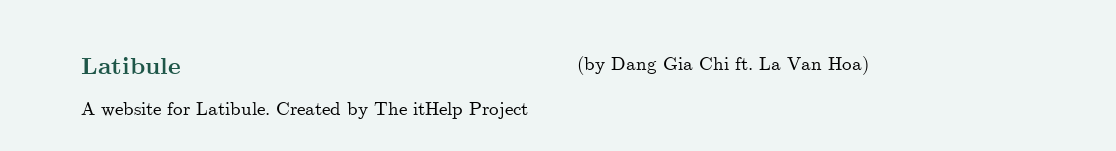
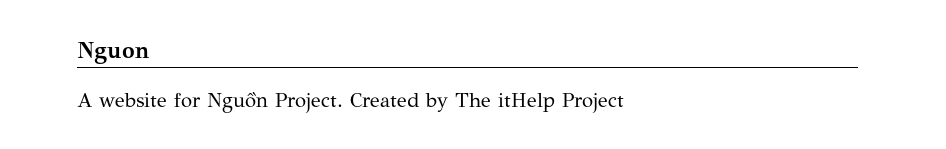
- Latibule
+ Nguon
- A website for Latibule.
+ A website for Nguồn Project.
- Created by The itHelp Project (by Dang Gia Chi ft. La Van Hoa)
+ Created by The itHelp Project

